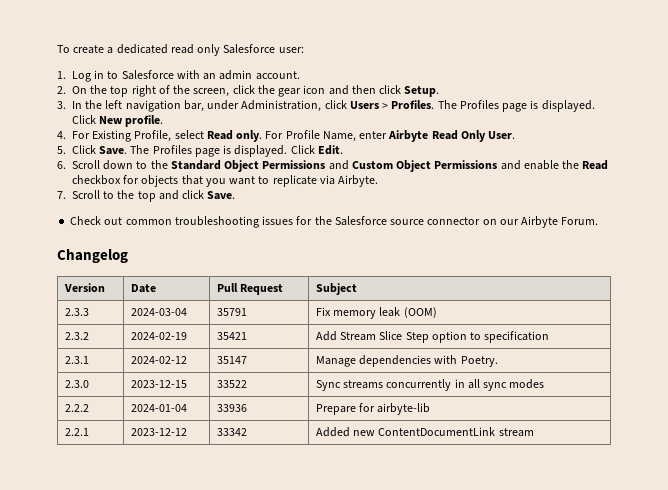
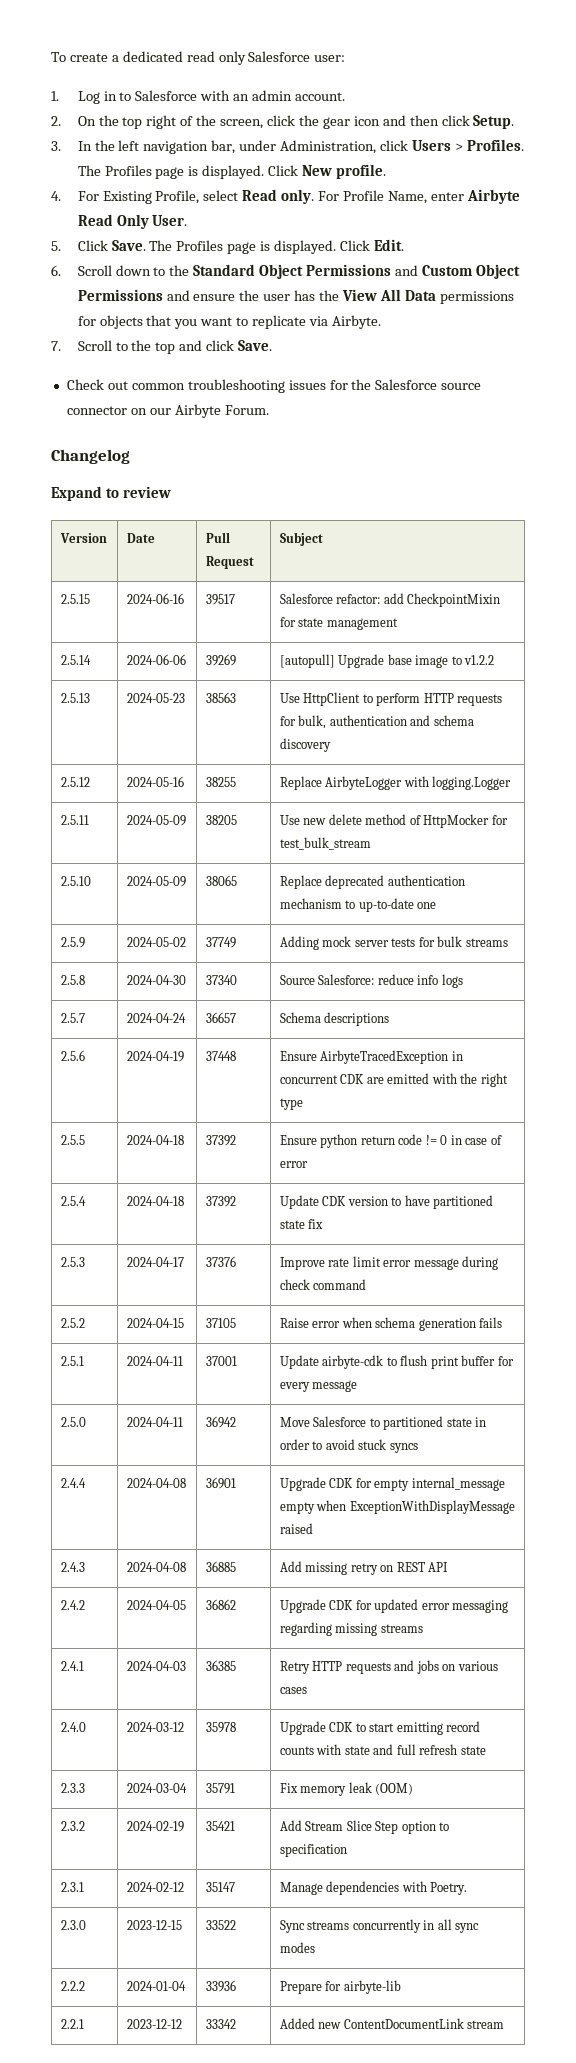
- 6. Scroll down to the Standard Object Permissions and Custom Object Permissions and enable the Read checkbox for objects that you want to replicate via Airbyte.
+ 6. Scroll down to the Standard Object Permissions and Custom Object Permissions and ensure the user has the View All Data permissions for objects that you want to replicate via Airbyte.
+ Expand to review
+ 2.5.15 | 2024-06-16 | 39517 | Salesforce refactor: add CheckpointMixin for state management
+ 2.5.14 | 2024-06-06 | 39269 | [autopull] Upgrade base image to v1.2.2
+ 2.5.13 | 2024-05-23 | 38563 | Use HttpClient to perform HTTP requests for bulk, authentication and schema discovery
+ 2.5.12 | 2024-05-16 | 38255 | Replace AirbyteLogger with logging.Logger
+ 2.5.11 | 2024-05-09 | 38205 | Use new delete method of HttpMocker for test_bulk_stream
+ 2.5.10 | 2024-05-09 | 38065 | Replace deprecated authentication mechanism to up-to-date one
+ 2.5.9 | 2024-05-02 | 37749 | Adding mock server tests for bulk streams
+ 2.5.8 | 2024-04-30 | 37340 | Source Salesforce: reduce info logs
+ 2.5.7 | 2024-04-24 | 36657 | Schema descriptions
+ 2.5.6 | 2024-04-19 | 37448 | Ensure AirbyteTracedException in concurrent CDK are emitted with the right type
+ 2.5.5 | 2024-04-18 | 37392 | Ensure python return code != 0 in case of error
+ 2.5.4 | 2024-04-18 | 37392 | Update CDK version to have partitioned state fix
+ 2.5.3 | 2024-04-17 | 37376 | Improve rate limit error message during check command
+ 2.5.2 | 2024-04-15 | 37105 | Raise error when schema generation fails
+ 2.5.1 | 2024-04-11 | 37001 | Update airbyte-cdk to flush print buffer for every message
+ 2.5.0 | 2024-04-11 | 36942 | Move Salesforce to partitioned state in order to avoid stuck syncs
+ 2.4.4 | 2024-04-08 | 36901 | Upgrade CDK for empty internal_message empty when ExceptionWithDisplayMessage raised
+ 2.4.3 | 2024-04-08 | 36885 | Add missing retry on REST API
+ 2.4.2 | 2024-04-05 | 36862 | Upgrade CDK for updated error messaging regarding missing streams
+ 2.4.1 | 2024-04-03 | 36385 | Retry HTTP requests and jobs on various cases
+ 2.4.0 | 2024-03-12 | 35978 | Upgrade CDK to start emitting record counts with state and full refresh state

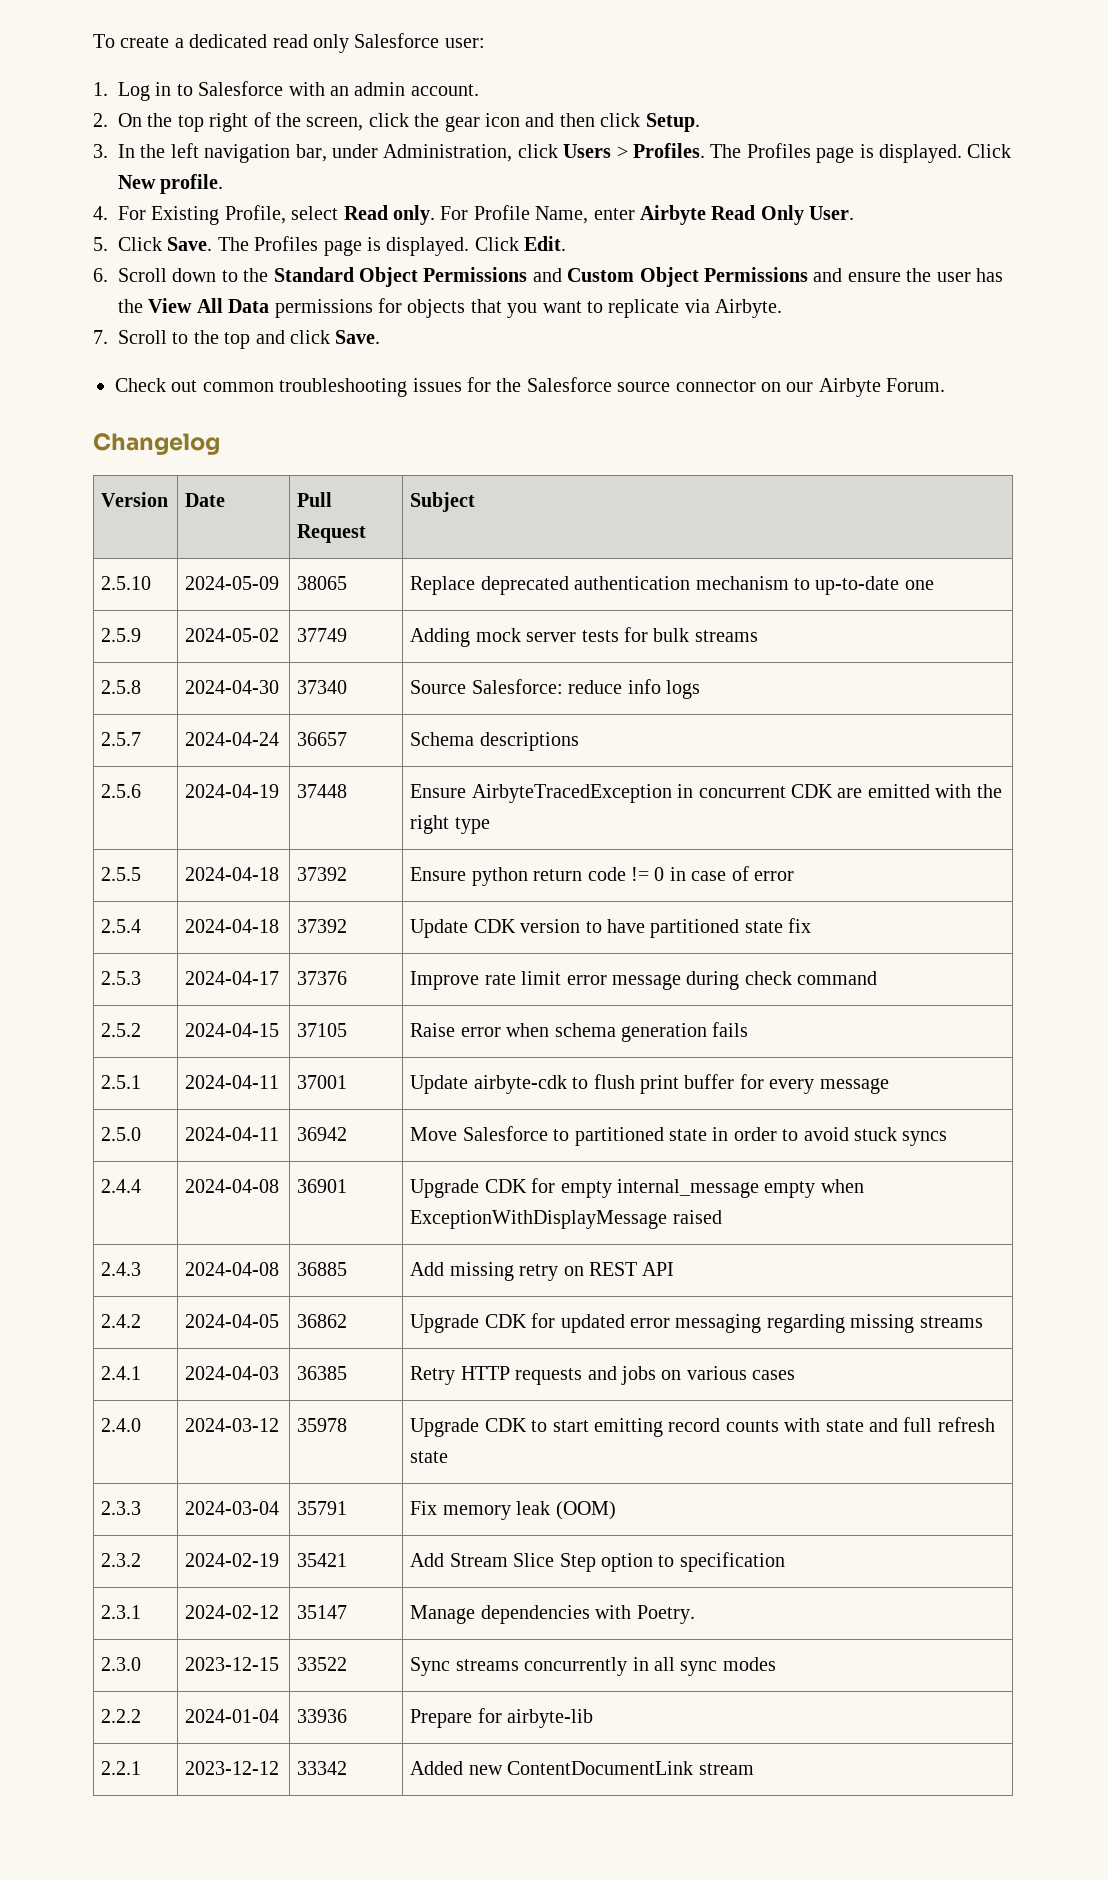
- Expand to review
- 2.5.15 | 2024-06-16 | 39517 | Salesforce refactor: add CheckpointMixin for state management
- 2.5.14 | 2024-06-06 | 39269 | [autopull] Upgrade base image to v1.2.2
- 2.5.13 | 2024-05-23 | 38563 | Use HttpClient to perform HTTP requests for bulk, authentication and schema discovery
- 2.5.12 | 2024-05-16 | 38255 | Replace AirbyteLogger with logging.Logger
- 2.5.11 | 2024-05-09 | 38205 | Use new delete method of HttpMocker for test_bulk_stream

